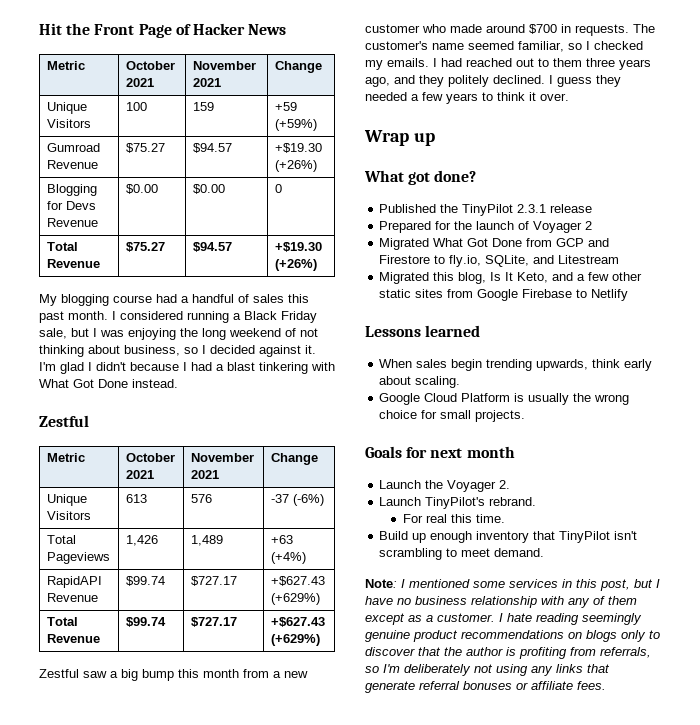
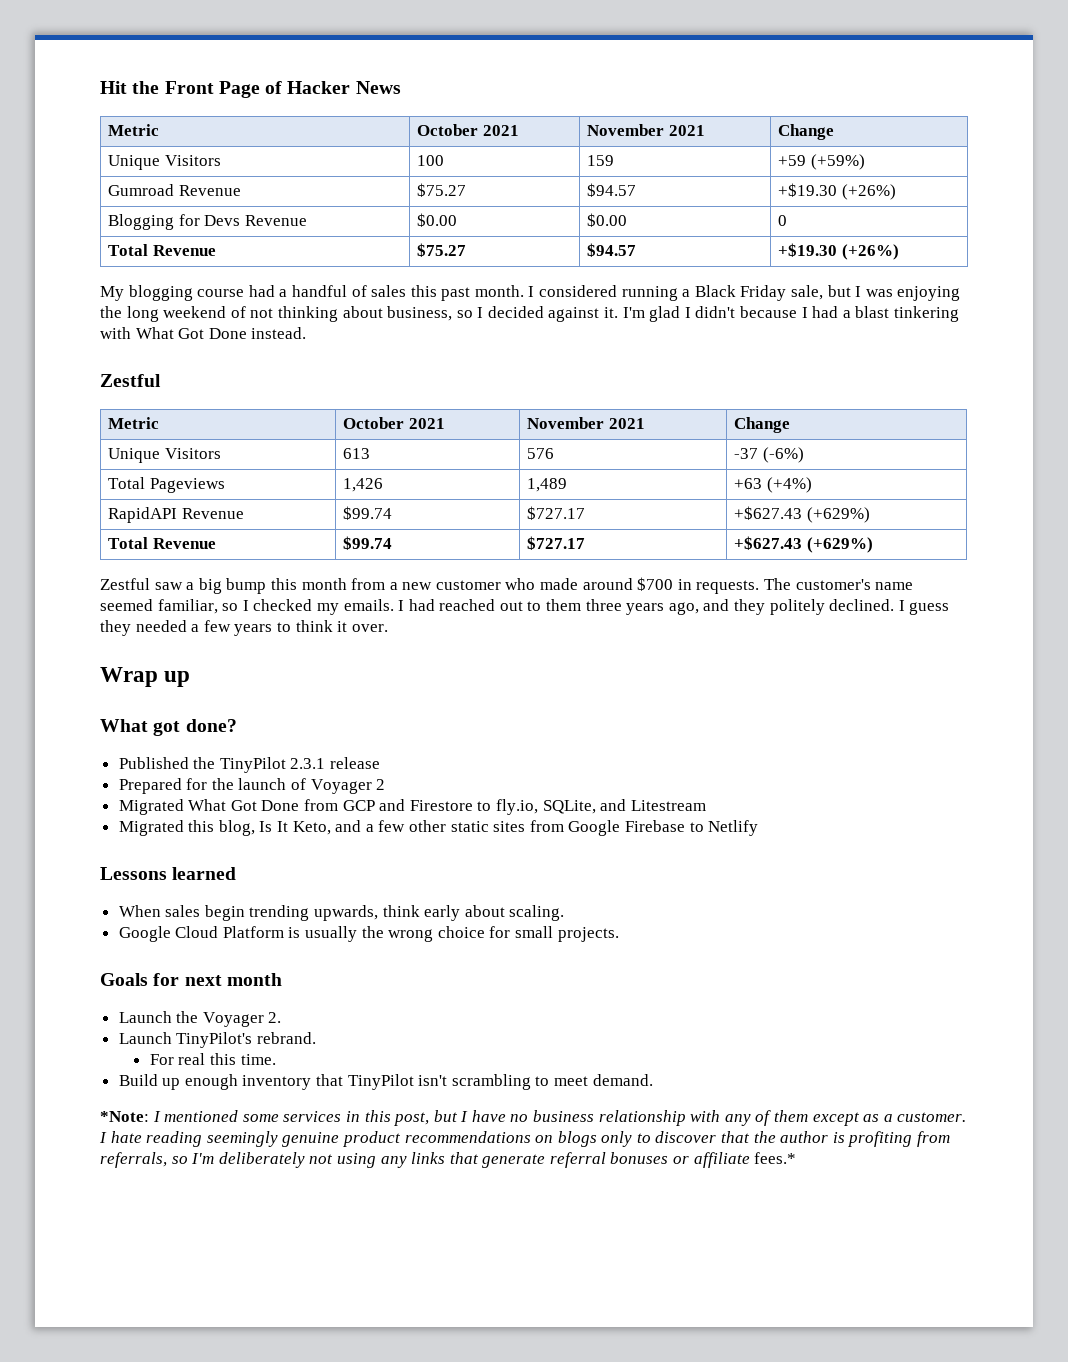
- Note: I mentioned some services in this post, but I have no business relationship with any of them except as a customer.
+ *Note: I mentioned some services in this post, but I have no business relationship with any of them except as a customer.
- I hate reading seemingly genuine product recommendations on blogs only to discover that the author is profiting from referrals, so I'm deliberately not using any links that generate referral bonuses or affiliate fees.
+ I hate reading seemingly genuine product recommendations on blogs only to discover that the author is profiting from referrals, so I'm deliberately not using any links that generate referral bonuses or affiliate fees.*

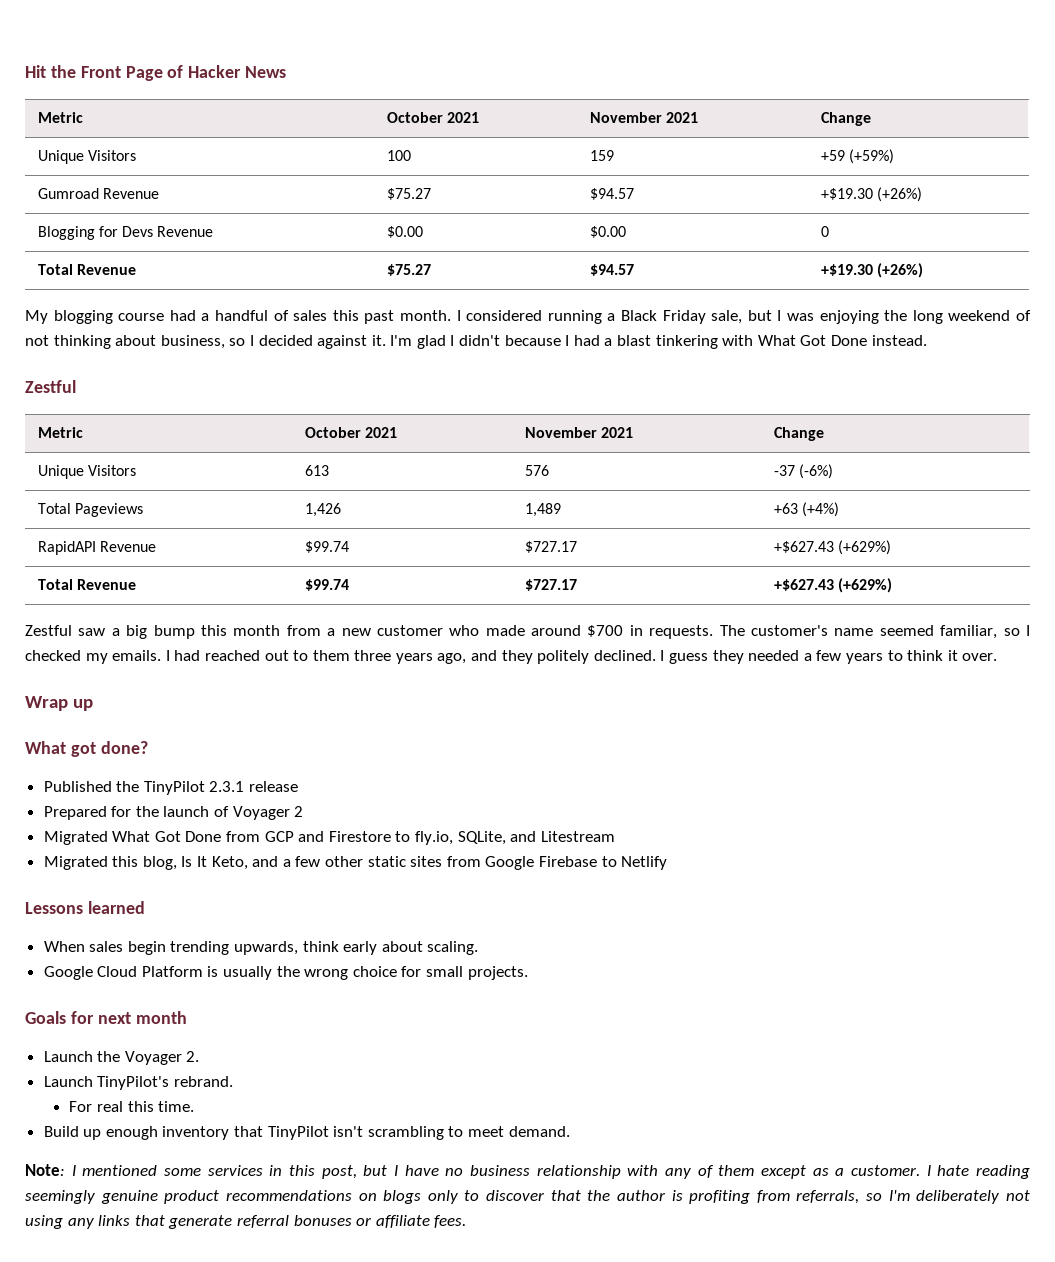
- *Note: I mentioned some services in this post, but I have no business relationship with any of them except as a customer.
+ Note: I mentioned some services in this post, but I have no business relationship with any of them except as a customer.
- I hate reading seemingly genuine product recommendations on blogs only to discover that the author is profiting from referrals, so I'm deliberately not using any links that generate referral bonuses or affiliate fees.*
+ I hate reading seemingly genuine product recommendations on blogs only to discover that the author is profiting from referrals, so I'm deliberately not using any links that generate referral bonuses or affiliate fees.

